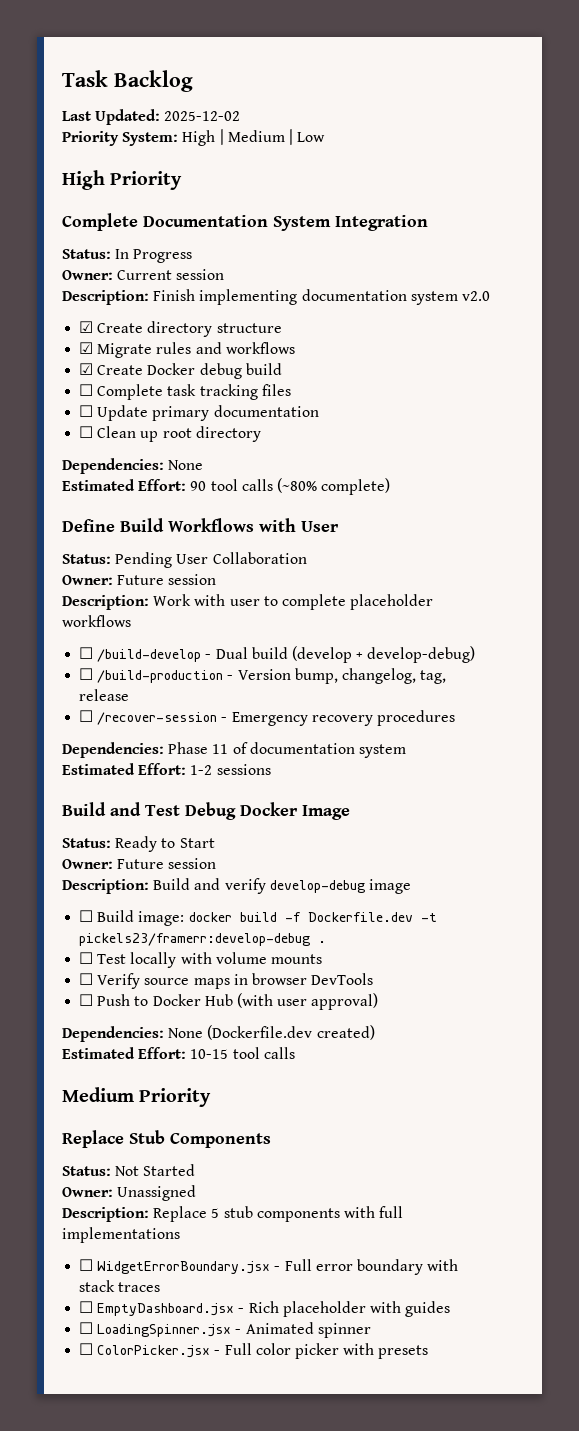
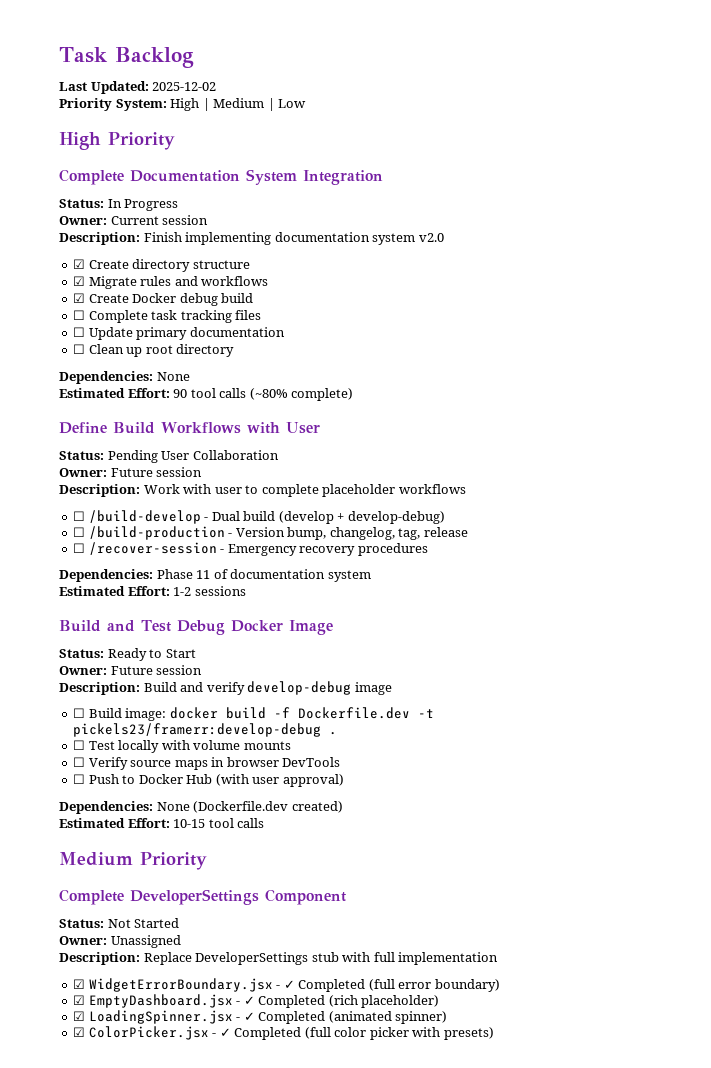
- Replace Stub Components
+ Complete DeveloperSettings Component
- Description: Replace 5 stub components with full implementations
- ☐ WidgetErrorBoundary.jsx - Full error boundary with stack traces
- ☐ EmptyDashboard.jsx - Rich placeholder with guides
- ☐ LoadingSpinner.jsx - Animated spinner
- ☐ ColorPicker.jsx - Full color picker with presets
+ Description: Replace DeveloperSettings stub with full implementation
+ ☑ WidgetErrorBoundary.jsx - ✓ Completed (full error boundary)
+ ☑ EmptyDashboard.jsx - ✓ Completed (rich placeholder)
+ ☑ LoadingSpinner.jsx - ✓ Completed (animated spinner)
+ ☑ ColorPicker.jsx - ✓ Completed (full color picker with presets)

